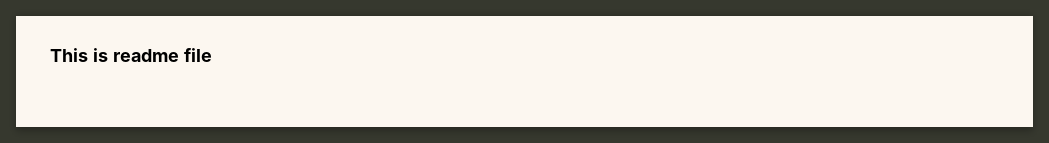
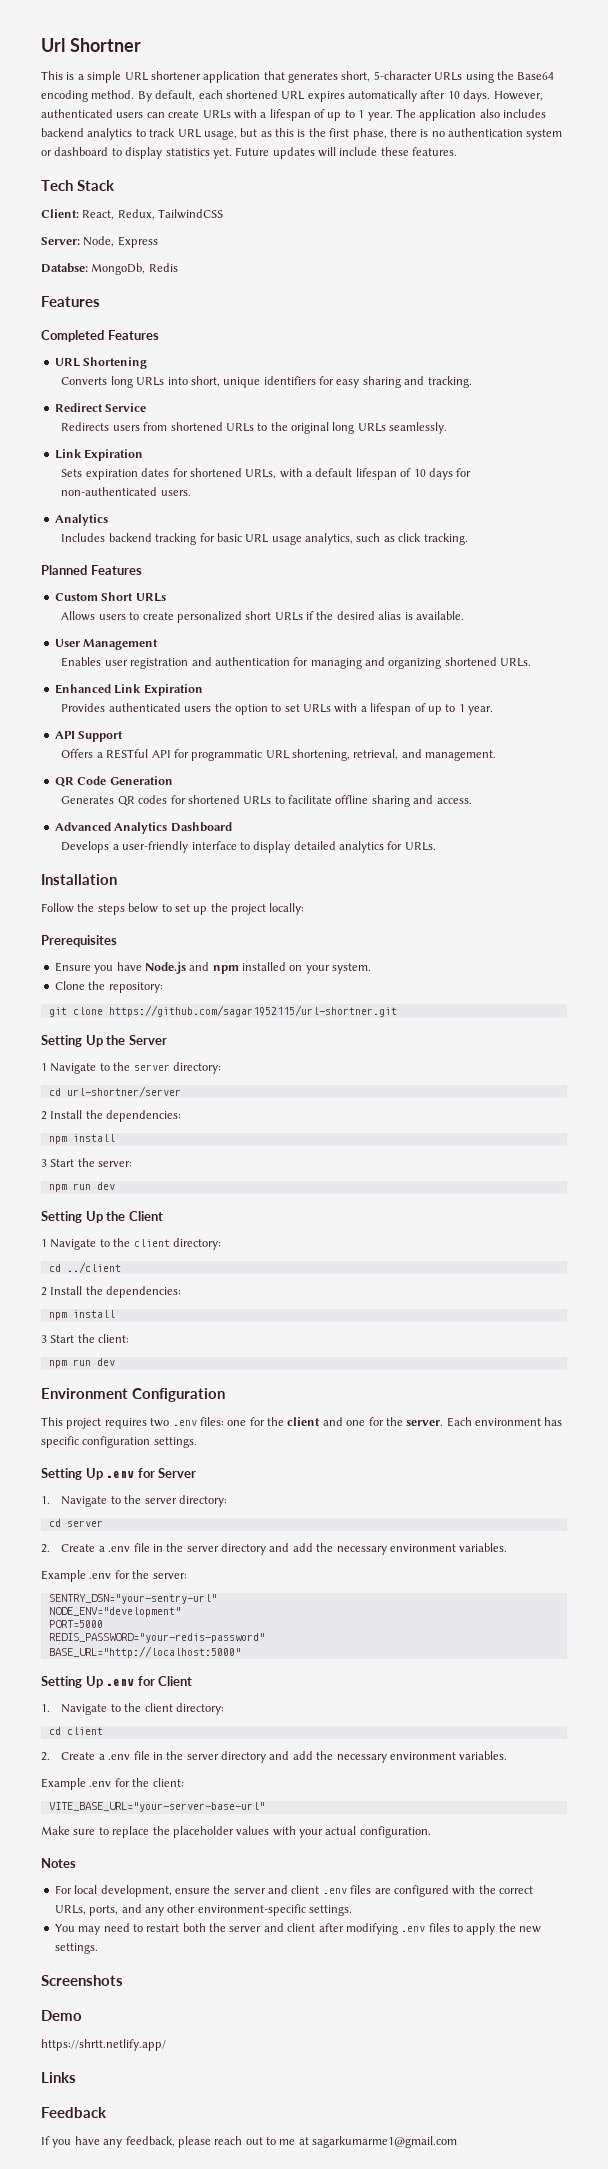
- This is readme file
+ Url Shortner
+ This is a simple URL shortener application that generates short, 5-character URLs using the Base64 encoding method. By default, each shortened URL expires automatically after 10 days. However, authenticated users can create URLs with a lifespan of up to 1 year. The application also includes backend analytics to track URL usage, but as this is the first phase, there is no authentication system or dashboard to display statistics yet. Future updates will include these features.
+ Tech Stack
+ Client: React, Redux, TailwindCSS
+ Server: Node, Express
+ Databse: MongoDb, Redis
+ Features
+ Completed Features
+ URL Shortening
+ Converts long URLs into short, unique identifiers for easy sharing and tracking.
+ Redirect Service
+ Redirects users from shortened URLs to the original long URLs seamlessly.
+ Link Expiration
+ Sets expiration dates for shortened URLs, with a default lifespan of 10 days for non-authenticated users.
+ Analytics
+ Includes backend tracking for basic URL usage analytics, such as click tracking.
+ Planned Features
+ Custom Short URLs
+ Allows users to create personalized short URLs if the desired alias is available.
+ User Management
+ Enables user registration and authentication for managing and organizing shortened URLs.
+ Enhanced Link Expiration
+ Provides authenticated users the option to set URLs with a lifespan of up to 1 year.
+ API Support
+ Offers a RESTful API for programmatic URL shortening, retrieval, and management.
+ QR Code Generation
+ Generates QR codes for shortened URLs to facilitate offline sharing and access.
+ Advanced Analytics Dashboard
+ Develops a user-friendly interface to display detailed analytics for URLs.
+ Installation
+ Follow the steps below to set up the project locally:
+ Prerequisites
+ Ensure you have Node.js and npm installed on your system.
+ Clone the repository:
+ git clone https://github.com/sagar1952115/url-shortner.git
+ Setting Up the Server
+ 1 Navigate to the server directory:
+ cd url-shortner/server
+ 2 Install the dependencies:
+ npm install
+ 3 Start the server:
+ npm run dev
+ Setting Up the Client
+ 1 Navigate to the client directory:
+ cd ../client
+ 2 Install the dependencies:
+ npm install
+ 3 Start the client:
+ npm run dev
+ Environment Configuration
+ This project requires two .env files: one for the client and one for the server. Each environment has specific configuration settings.
+ Setting Up .env for Server
+ 1. Navigate to the server directory:
+ cd server
+ 2. Create a .env file in the server directory and add the necessary environment variables.
+ Example .env for the server:
+ SENTRY_DSN="your-sentry-url"
+ NODE_ENV="development"
+ PORT=5000
+ REDIS_PASSWORD="your-redis-password"
+ BASE_URL="http://localhost:5000"
+ Setting Up .env for Client
+ 1. Navigate to the client directory:
+ cd client
+ 2. Create a .env file in the server directory and add the necessary environment variables.
+ Example .env for the client:
+ VITE_BASE_URL="your-server-base-url"
+ Make sure to replace the placeholder values with your actual configuration.
+ Notes
+ For local development, ensure the server and client .env files are configured with the correct URLs, ports, and any other environment-specific settings.
+ You may need to restart both the server and client after modifying .env files to apply the new settings.
+ Screenshots
+ Demo
+ https://shrtt.netlify.app/
+ Links
+ Feedback
+ If you have any feedback, please reach out to me at sagarkumarme1@gmail.com

